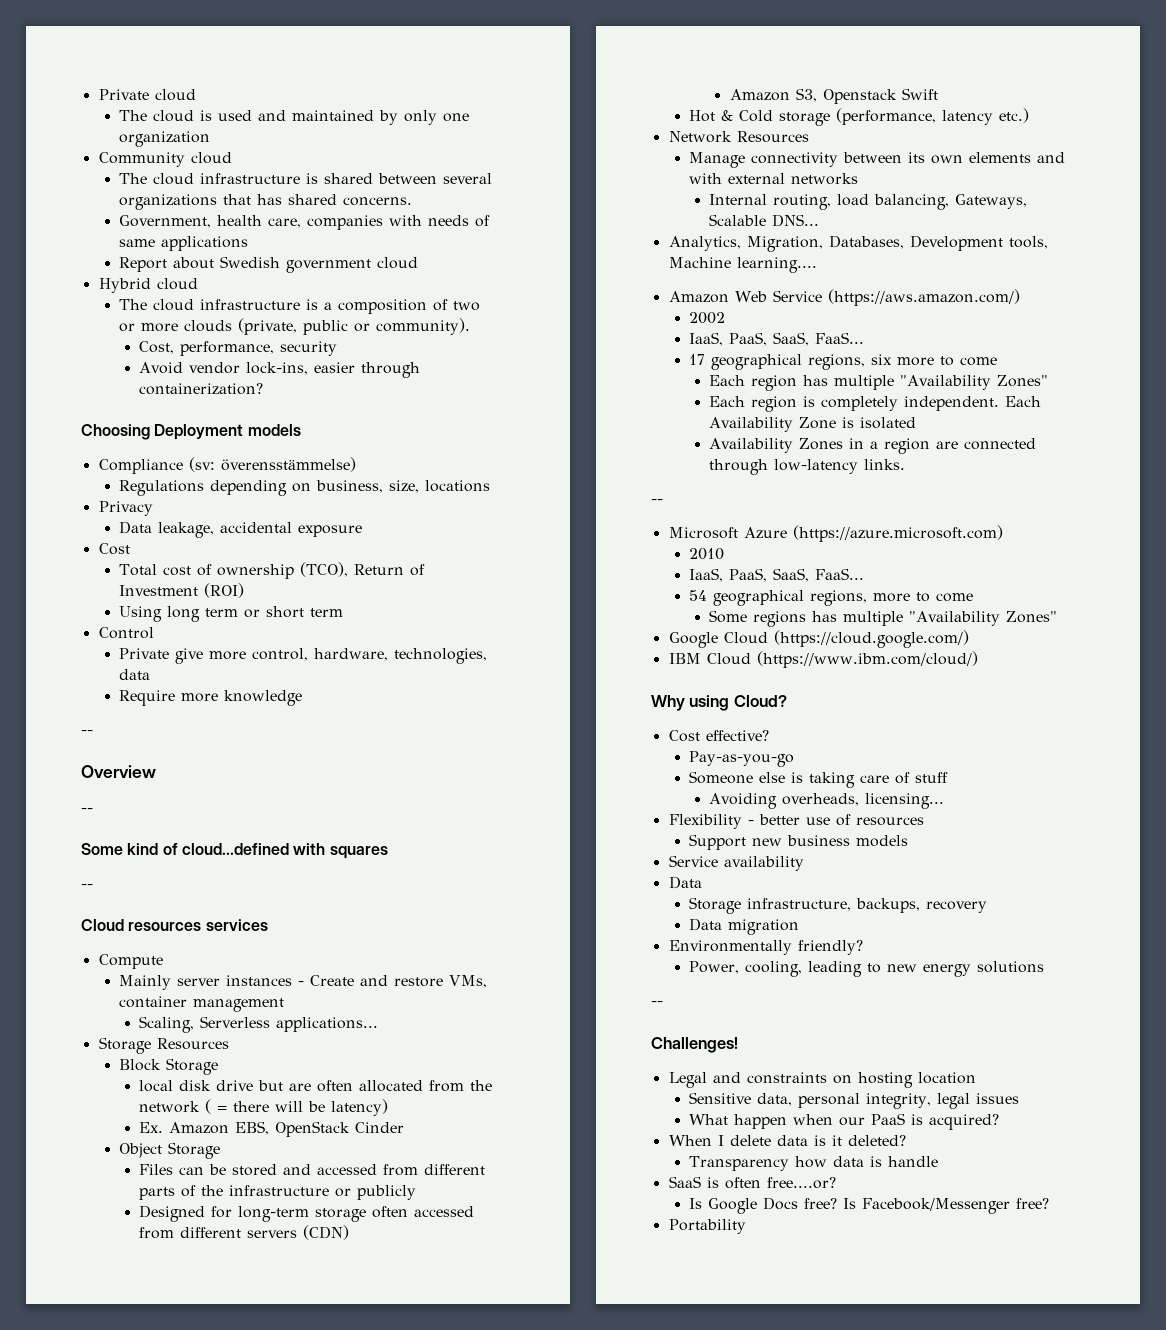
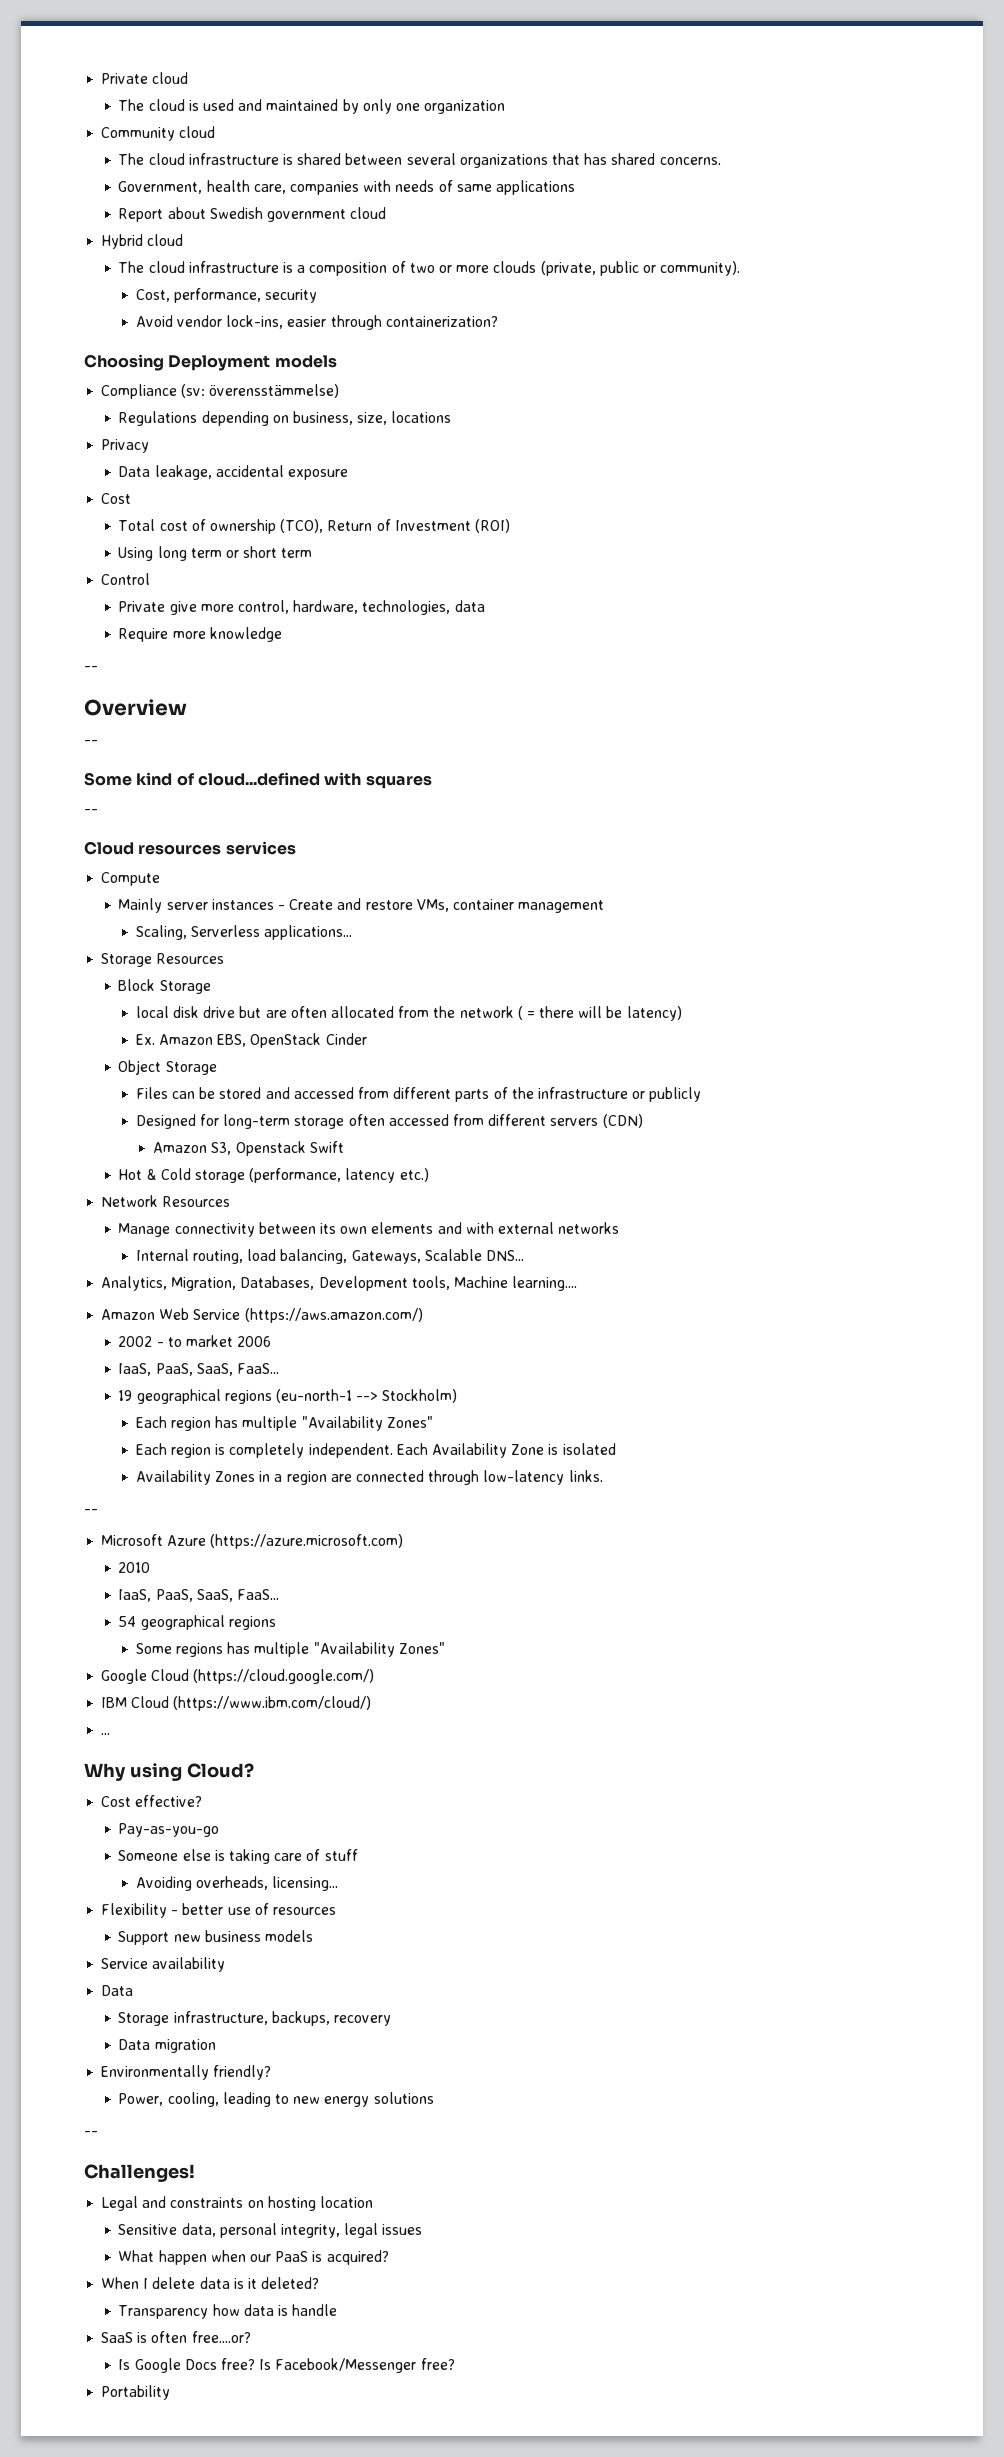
- 2002
+ 2002 - to market 2006
  IaaS, PaaS, SaaS, FaaS...
- 17 geographical regions, six more to come
+ 19 geographical regions (eu-north-1 --> Stockholm)
- 54 geographical regions, more to come
+ 54 geographical regions
+ ...

